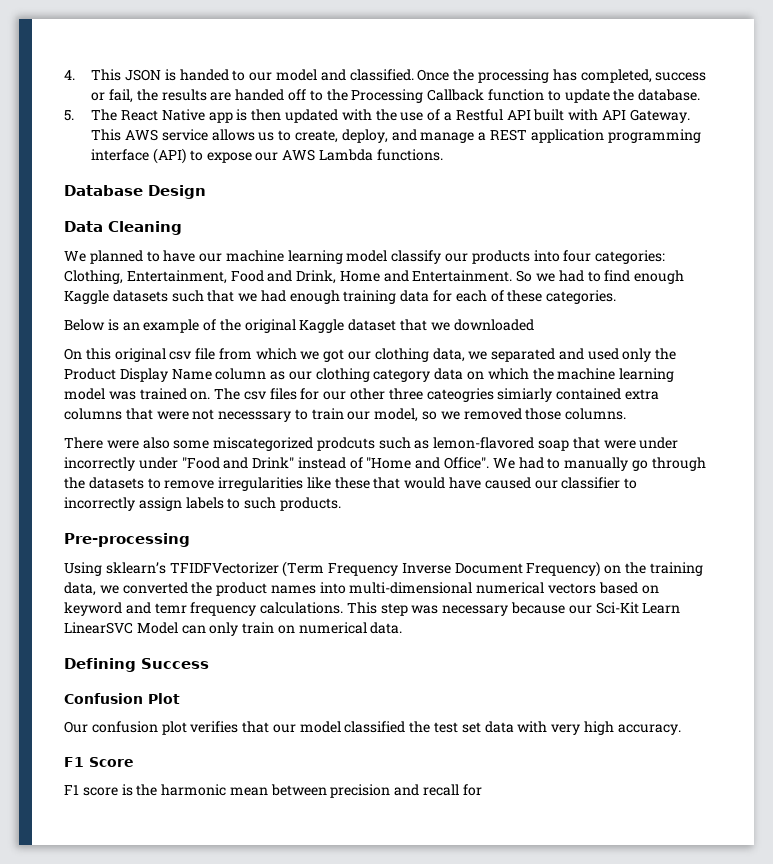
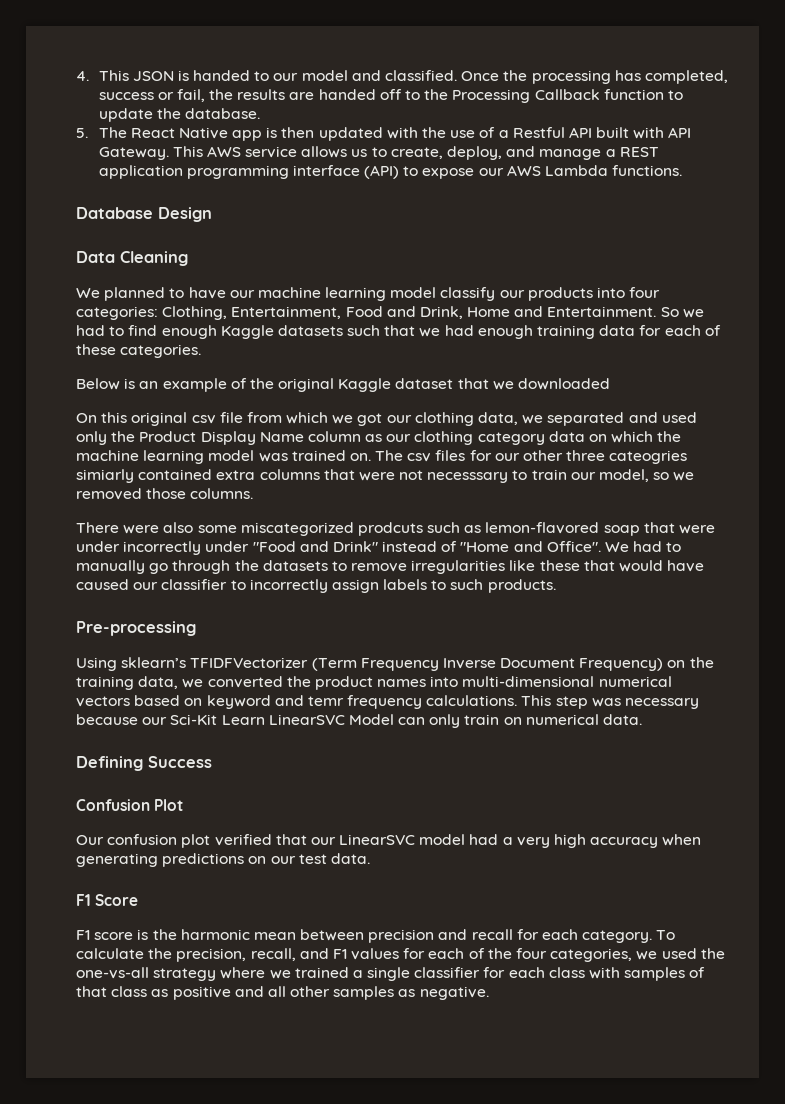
- Our confusion plot verifies that our model classified the test set data with very high accuracy.
+ Our confusion plot verified that our LinearSVC model had a very high accuracy when generating predictions on our test data.
- F1 score is the harmonic mean between precision and recall for
+ F1 score is the harmonic mean between precision and recall for each category. To calculate the precision, recall, and F1 values for each of the four categories, we used the one-vs-all strategy where we trained a single classifier for each class with samples of that class as positive and all other samples as negative.

